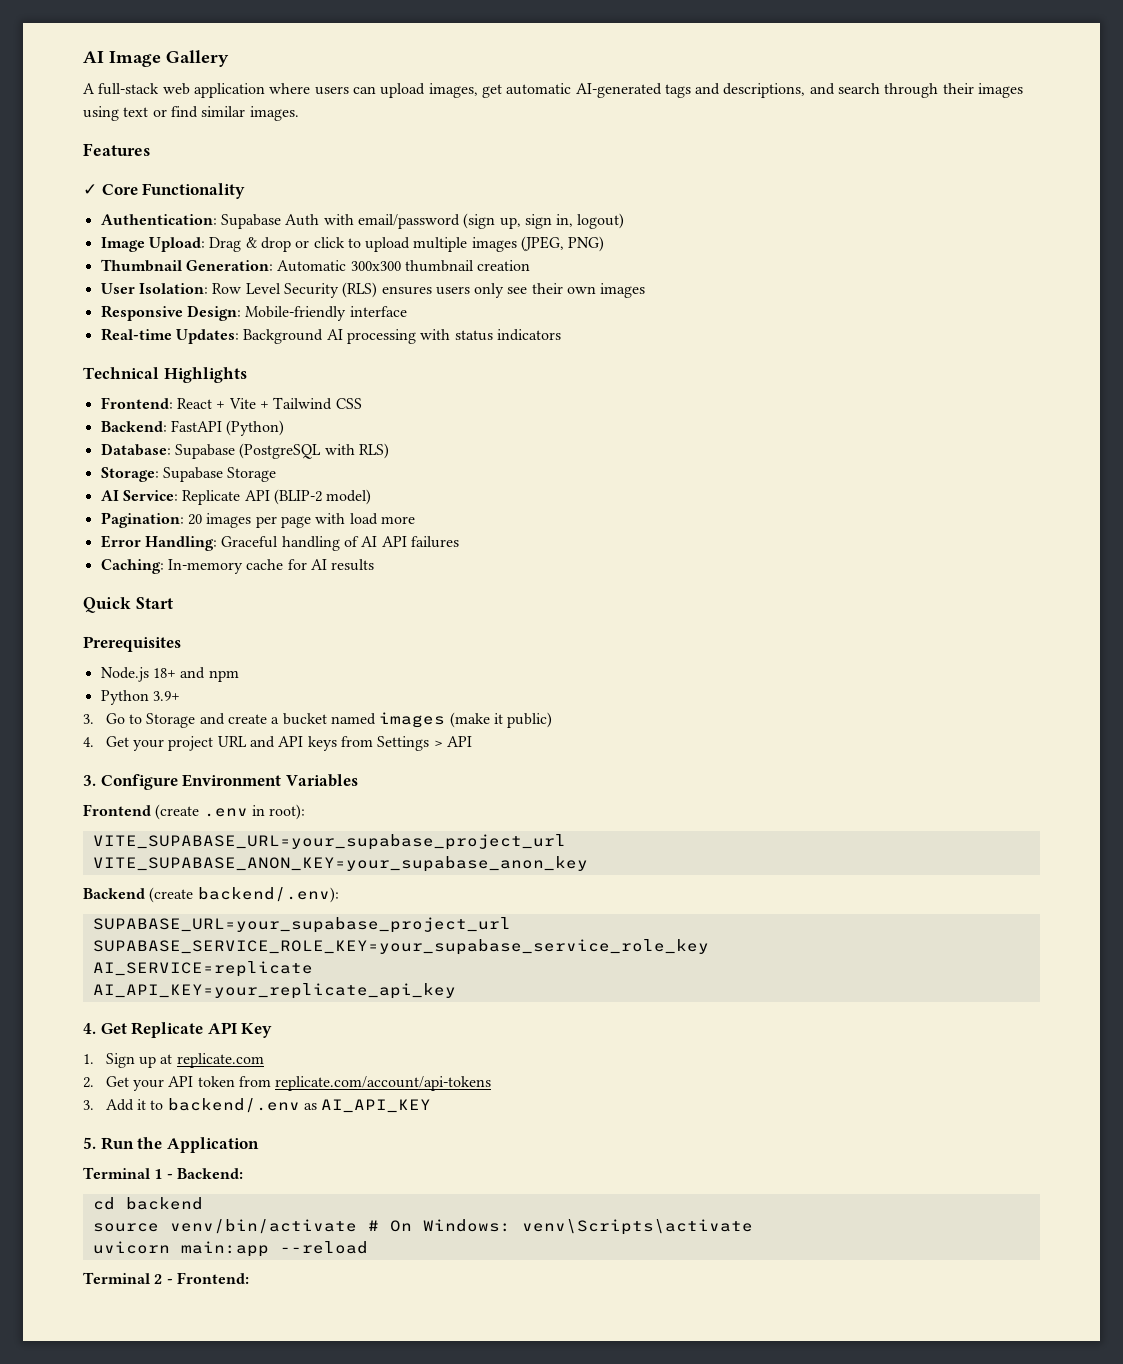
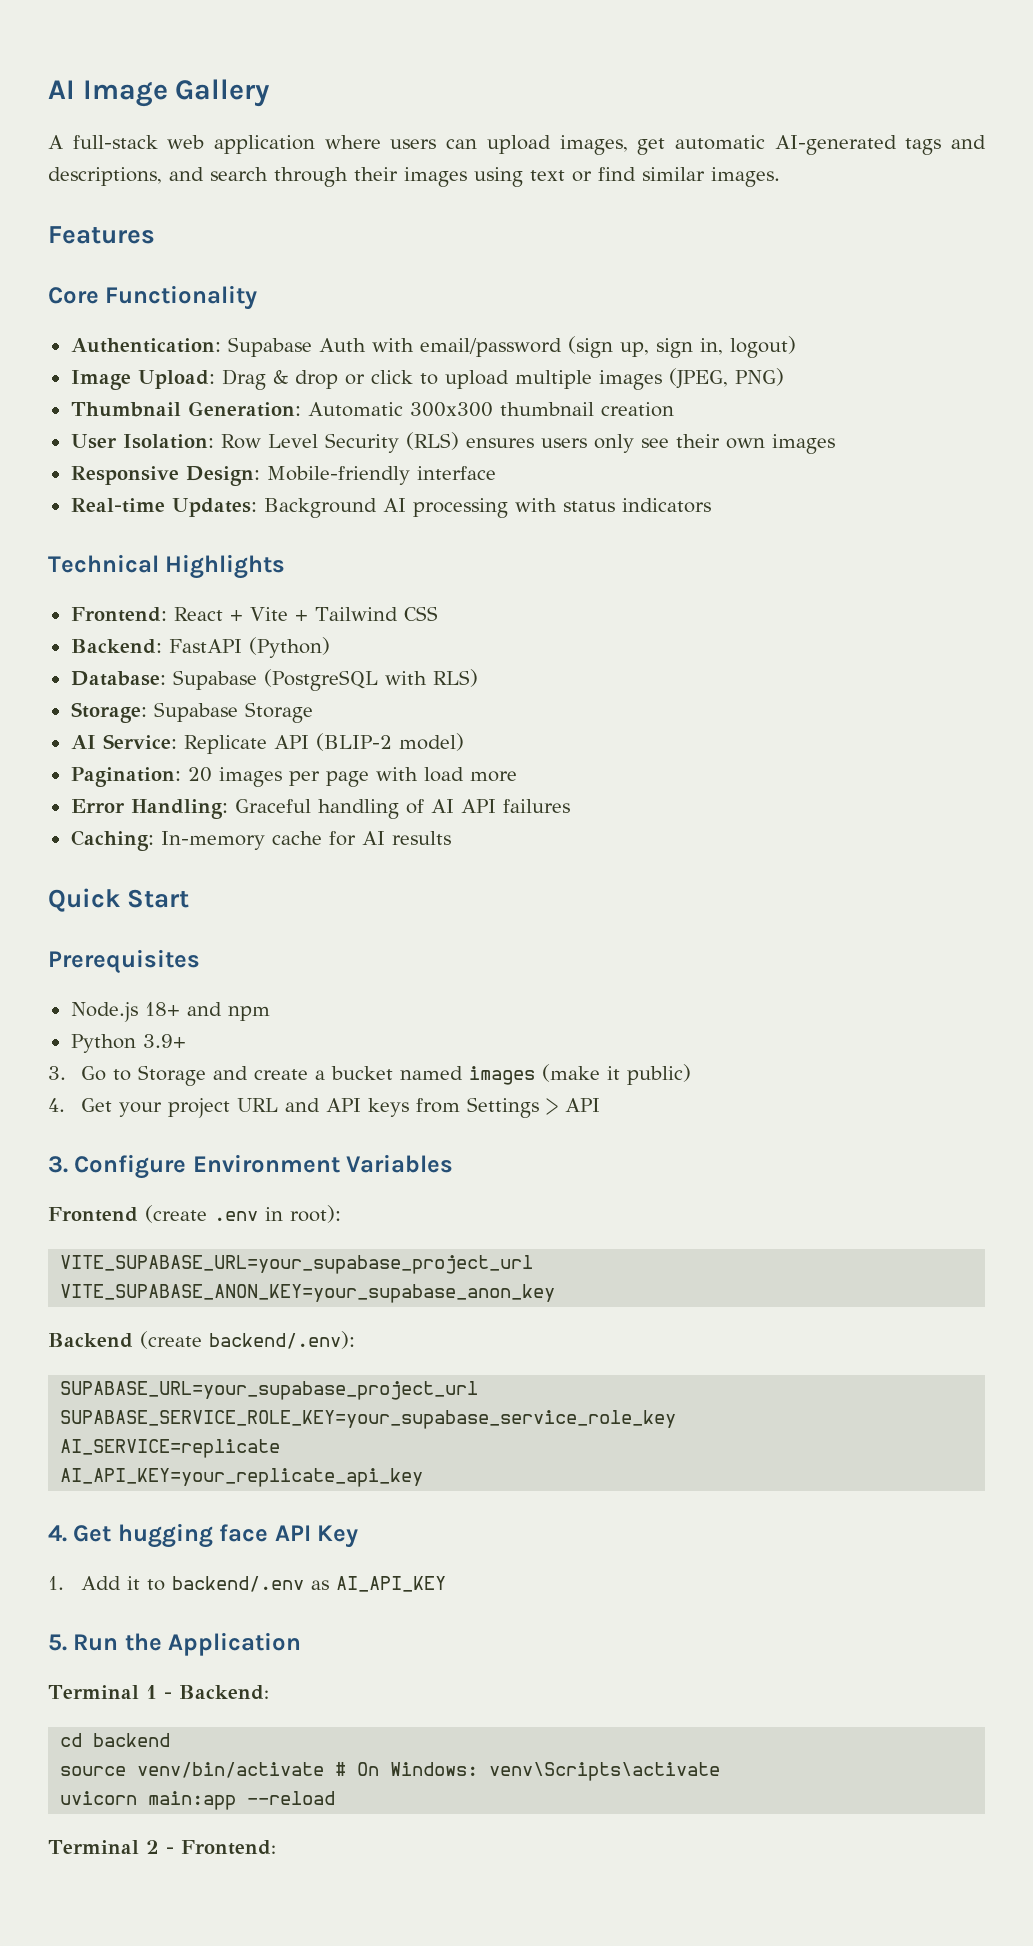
- ✓ Core Functionality
+ Core Functionality
- 4. Get Replicate API Key
+ 4. Get hugging face API Key
- 1. Sign up at replicate.com
- 2. Get your API token from replicate.com/account/api-tokens
- 3. Add it to backend/.env as AI_API_KEY
+ 1. Add it to backend/.env as AI_API_KEY

